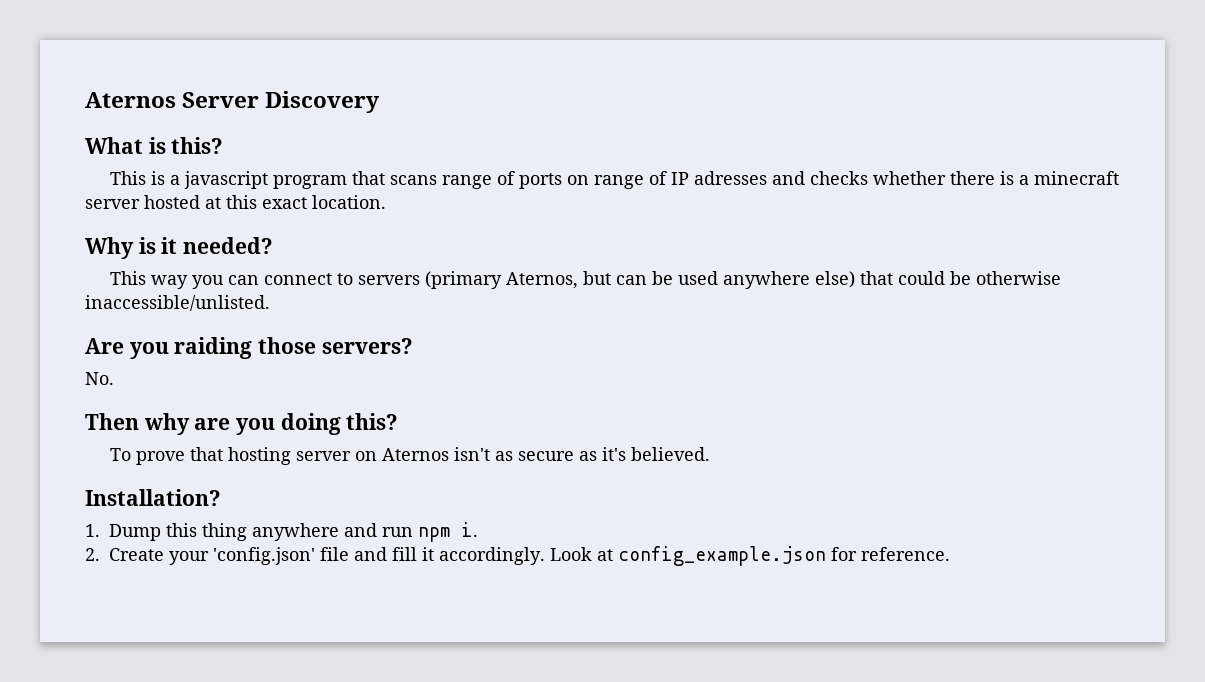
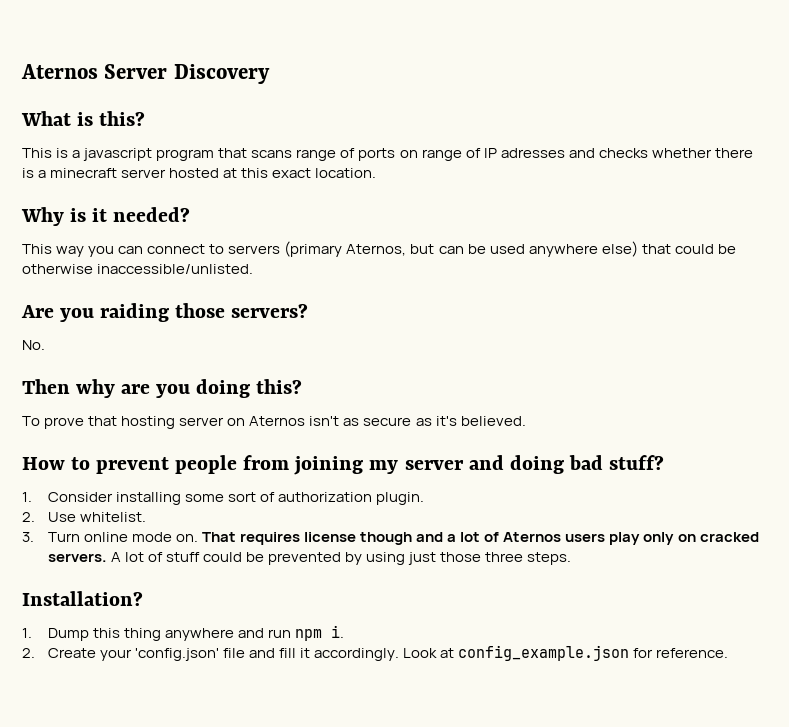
+ How to prevent people from joining my server and doing bad stuff?
+ 1. Consider installing some sort of authorization plugin.
+ 2. Use whitelist.
+ 3. Turn online mode on. That requires license though and a lot of Aternos users play only on cracked servers. A lot of stuff could be prevented by using just those three steps.

